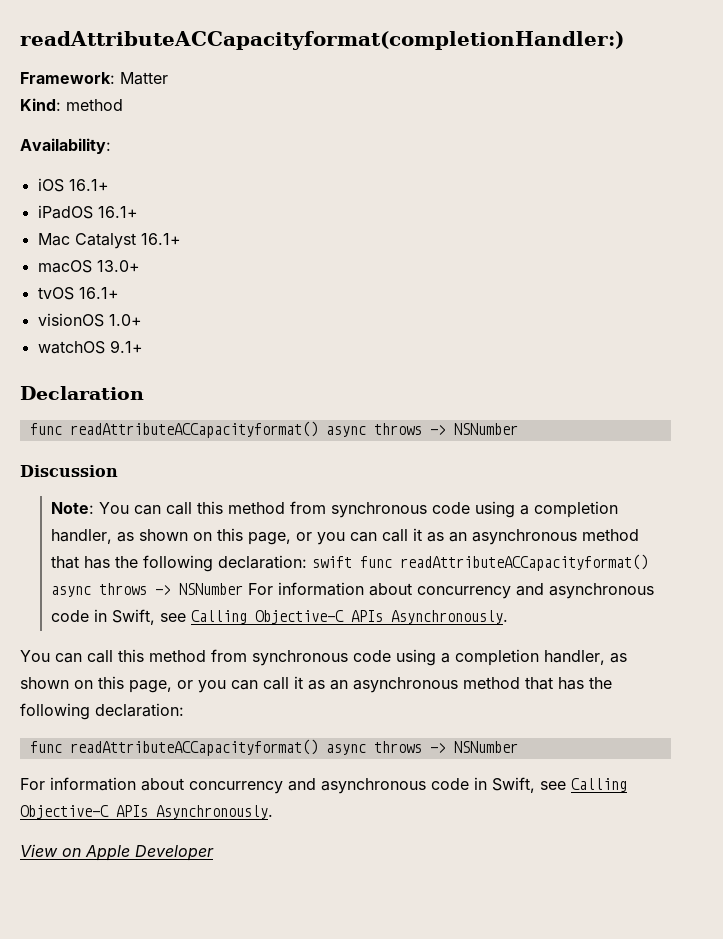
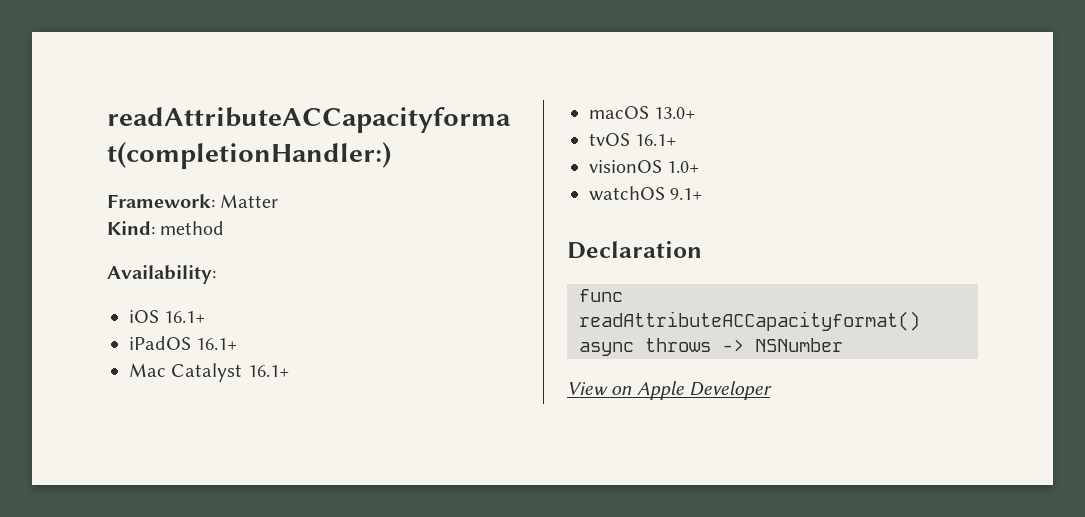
- Discussion
- Note: You can call this method from synchronous code using a completion handler, as shown on this page, or you can call it as an asynchronous method that has the following declaration: swift func readAttributeACCapacityformat() async throws -> NSNumber For information about concurrency and asynchronous code in Swift, see Calling Objective-C APIs Asynchronously.
- You can call this method from synchronous code using a completion handler, as shown on this page, or you can call it as an asynchronous method that has the following declaration:
- func readAttributeACCapacityformat() async throws -> NSNumber
- For information about concurrency and asynchronous code in Swift, see Calling Objective-C APIs Asynchronously.

